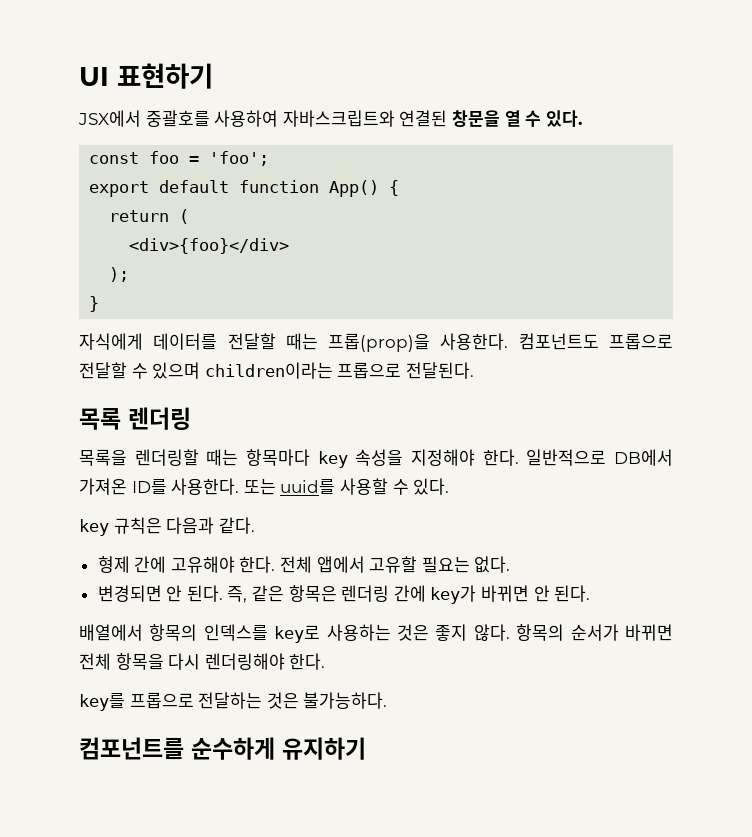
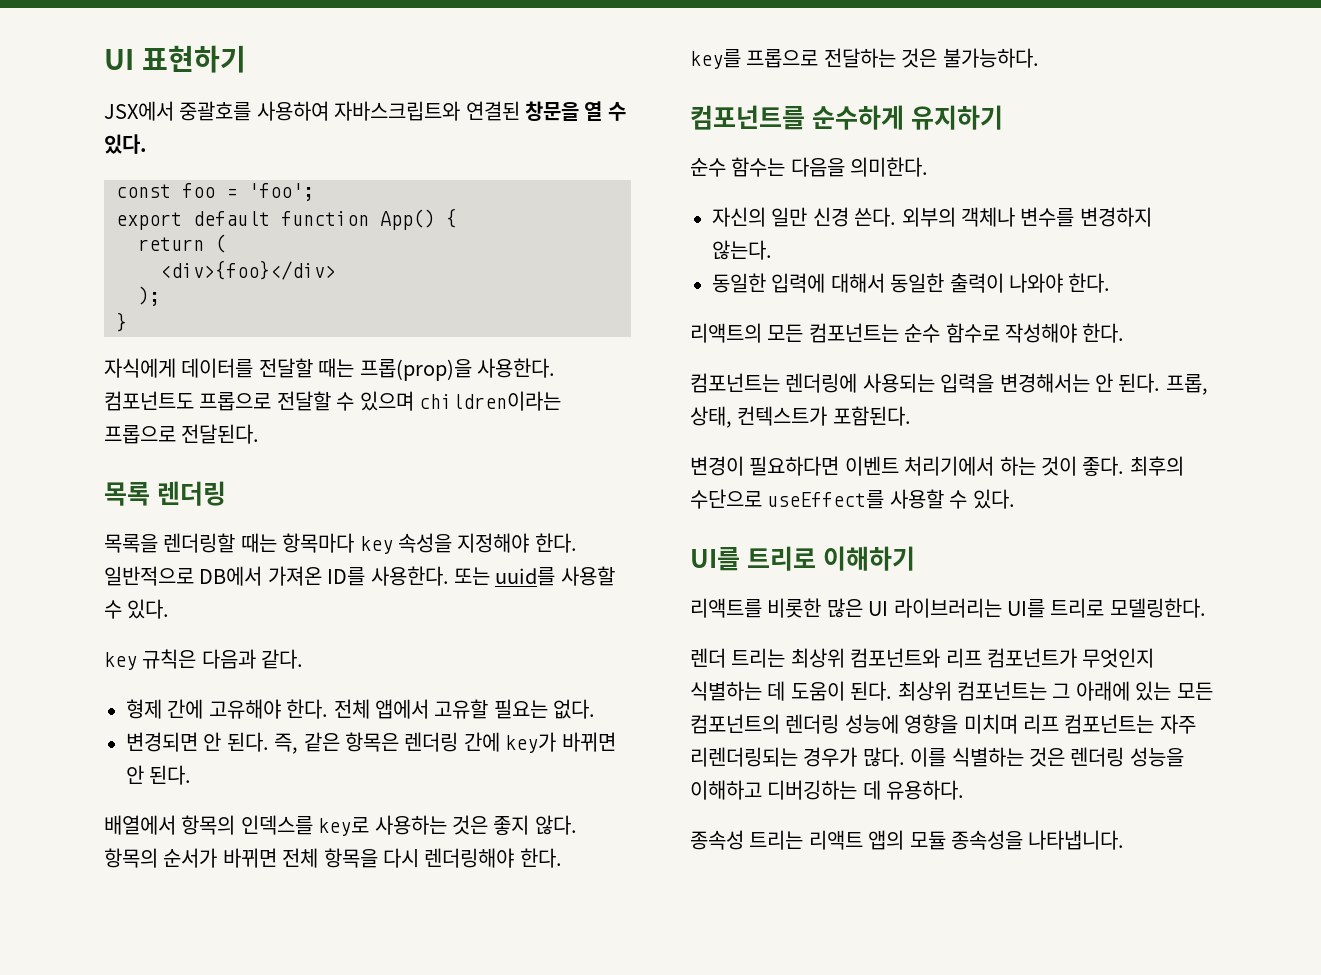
+ 순수 함수는 다음을 의미한다.
+ 자신의 일만 신경 쓴다. 외부의 객체나 변수를 변경하지 않는다.
+ 동일한 입력에 대해서 동일한 출력이 나와야 한다.
+ 리액트의 모든 컴포넌트는 순수 함수로 작성해야 한다.
+ 컴포넌트는 렌더링에 사용되는 입력을 변경해서는 안 된다. 프롭, 상태, 컨텍스트가 포함된다.
+ 변경이 필요하다면 이벤트 처리기에서 하는 것이 좋다. 최후의 수단으로 useEffect를 사용할 수 있다.
+ UI를 트리로 이해하기
+ 리액트를 비롯한 많은 UI 라이브러리는 UI를 트리로 모델링한다.
+ 렌더 트리는 최상위 컴포넌트와 리프 컴포넌트가 무엇인지 식별하는 데 도움이 된다. 최상위 컴포넌트는 그 아래에 있는 모든 컴포넌트의 렌더링 성능에 영향을 미치며 리프 컴포넌트는 자주 리렌더링되는 경우가 많다. 이를 식별하는 것은 렌더링 성능을 이해하고 디버깅하는 데 유용하다.
+ 종속성 트리는 리액트 앱의 모듈 종속성을 나타냅니다.

